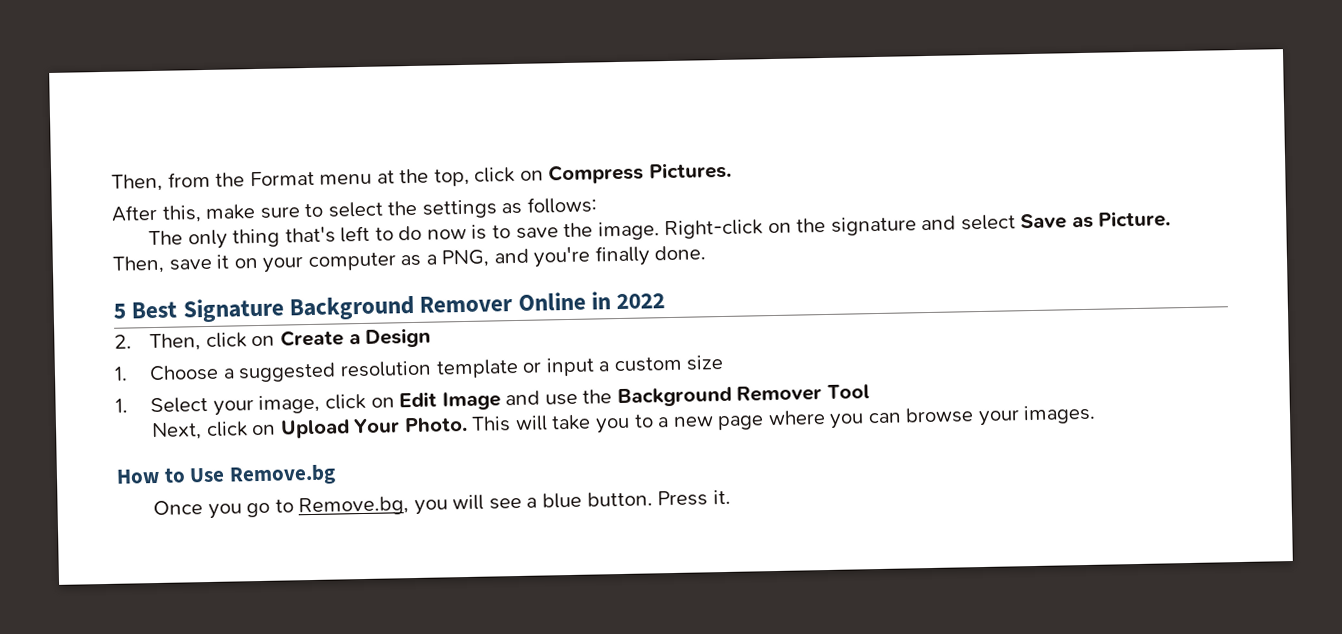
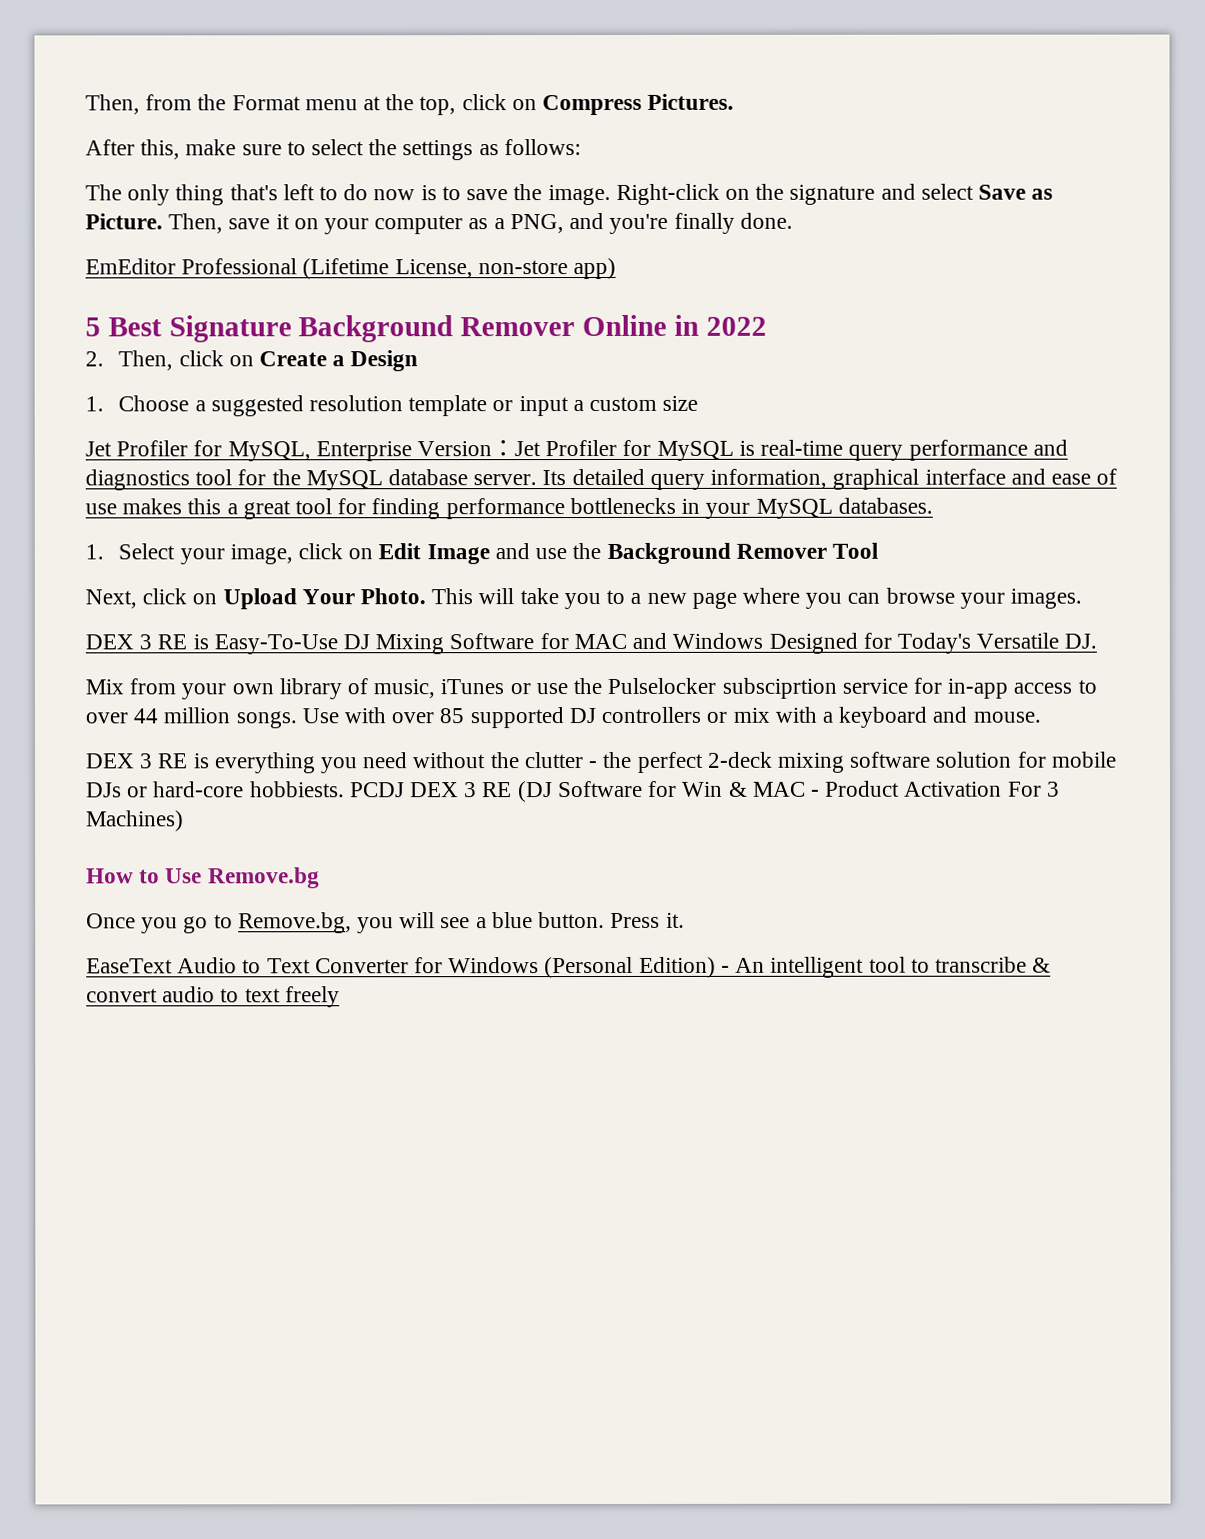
+ EmEditor Professional (Lifetime License, non-store app)
+ Jet Profiler for MySQL, Enterprise Version：Jet Profiler for MySQL is real-time query performance and diagnostics tool for the MySQL database server. Its detailed query information, graphical interface and ease of use makes this a great tool for finding performance bottlenecks in your MySQL databases.
+ DEX 3 RE is Easy-To-Use DJ Mixing Software for MAC and Windows Designed for Today's Versatile DJ.
+ Mix from your own library of music, iTunes or use the Pulselocker subsciprtion service for in-app access to over 44 million songs. Use with over 85 supported DJ controllers or mix with a keyboard and mouse.
+ DEX 3 RE is everything you need without the clutter - the perfect 2-deck mixing software solution for mobile DJs or hard-core hobbiests. PCDJ DEX 3 RE (DJ Software for Win & MAC - Product Activation For 3 Machines)
+ EaseText Audio to Text Converter for Windows (Personal Edition) - An intelligent tool to transcribe & convert audio to text freely

